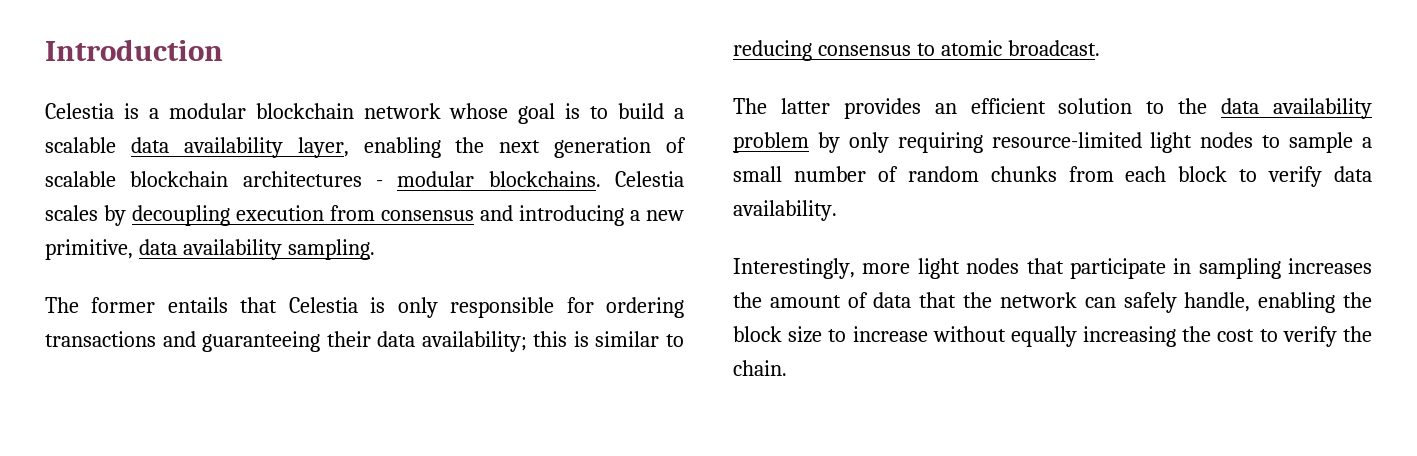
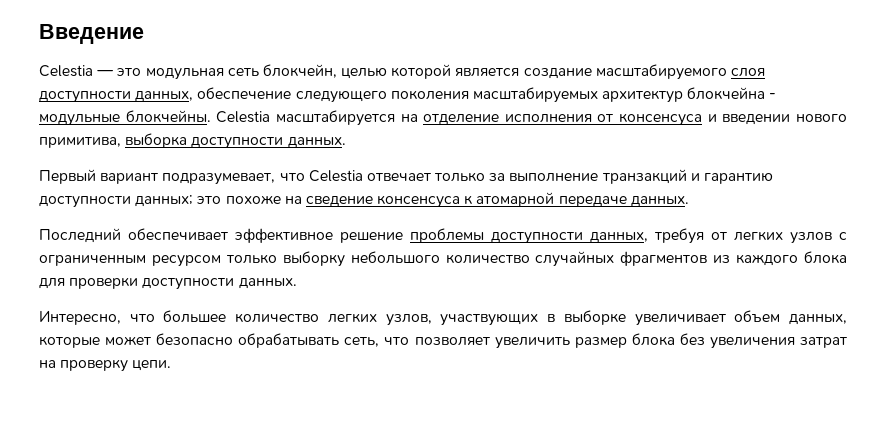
- Introduction
- Celestia is a modular blockchain network whose goal is to build a scalable data availability layer, enabling the next generation of scalable blockchain architectures - modular blockchains. Celestia scales by decoupling execution from consensus and introducing a new primitive, data availability sampling.
- The former entails that Celestia is only responsible for ordering transactions and guaranteeing their data availability; this is similar to reducing consensus to atomic broadcast.
- The latter provides an efficient solution to the data availability problem by only requiring resource-limited light nodes to sample a small number of random chunks from each block to verify data availability.
- Interestingly, more light nodes that participate in sampling increases the amount of data that the network can safely handle, enabling the block size to increase without equally increasing the cost to verify the chain.
+ Введение
+ Celestia — это модульная сеть блокчейн, целью которой является создание масштабируемого слоя доступности данных, обеспечение следующего поколения масштабируемых архитектур блокчейна - модульные блокчейны. Celestia масштабируется на отделение исполнения от консенсуса и введении нового примитива, выборка доступности данных.
+ Первый вариант подразумевает, что Celestia отвечает только за выполнение транзакций и гарантию доступности данных; это похоже на сведение консенсуса к атомарной передаче данных.
+ Последний обеспечивает эффективное решение проблемы доступности данных, требуя от легких узлов с ограниченным ресурсом только выборку небольшого количество случайных фрагментов из каждого блока для проверки доступности данных.
+ Интересно, что большее количество легких узлов, участвующих в выборке увеличивает объем данных, которые может безопасно обрабатывать сеть, что позволяет увеличить размер блока без увеличения затрат на проверку цепи.

